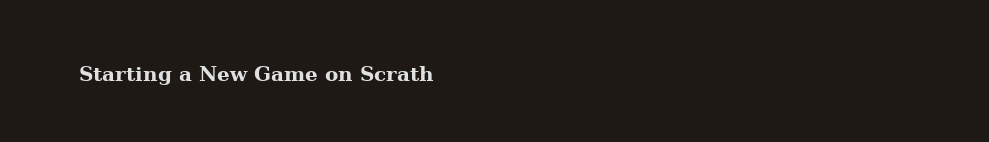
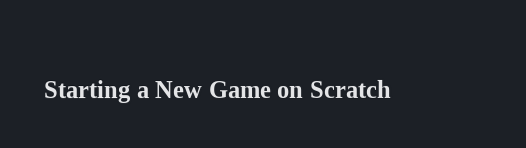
- Starting a New Game on Scrath
+ Starting a New Game on Scratch

